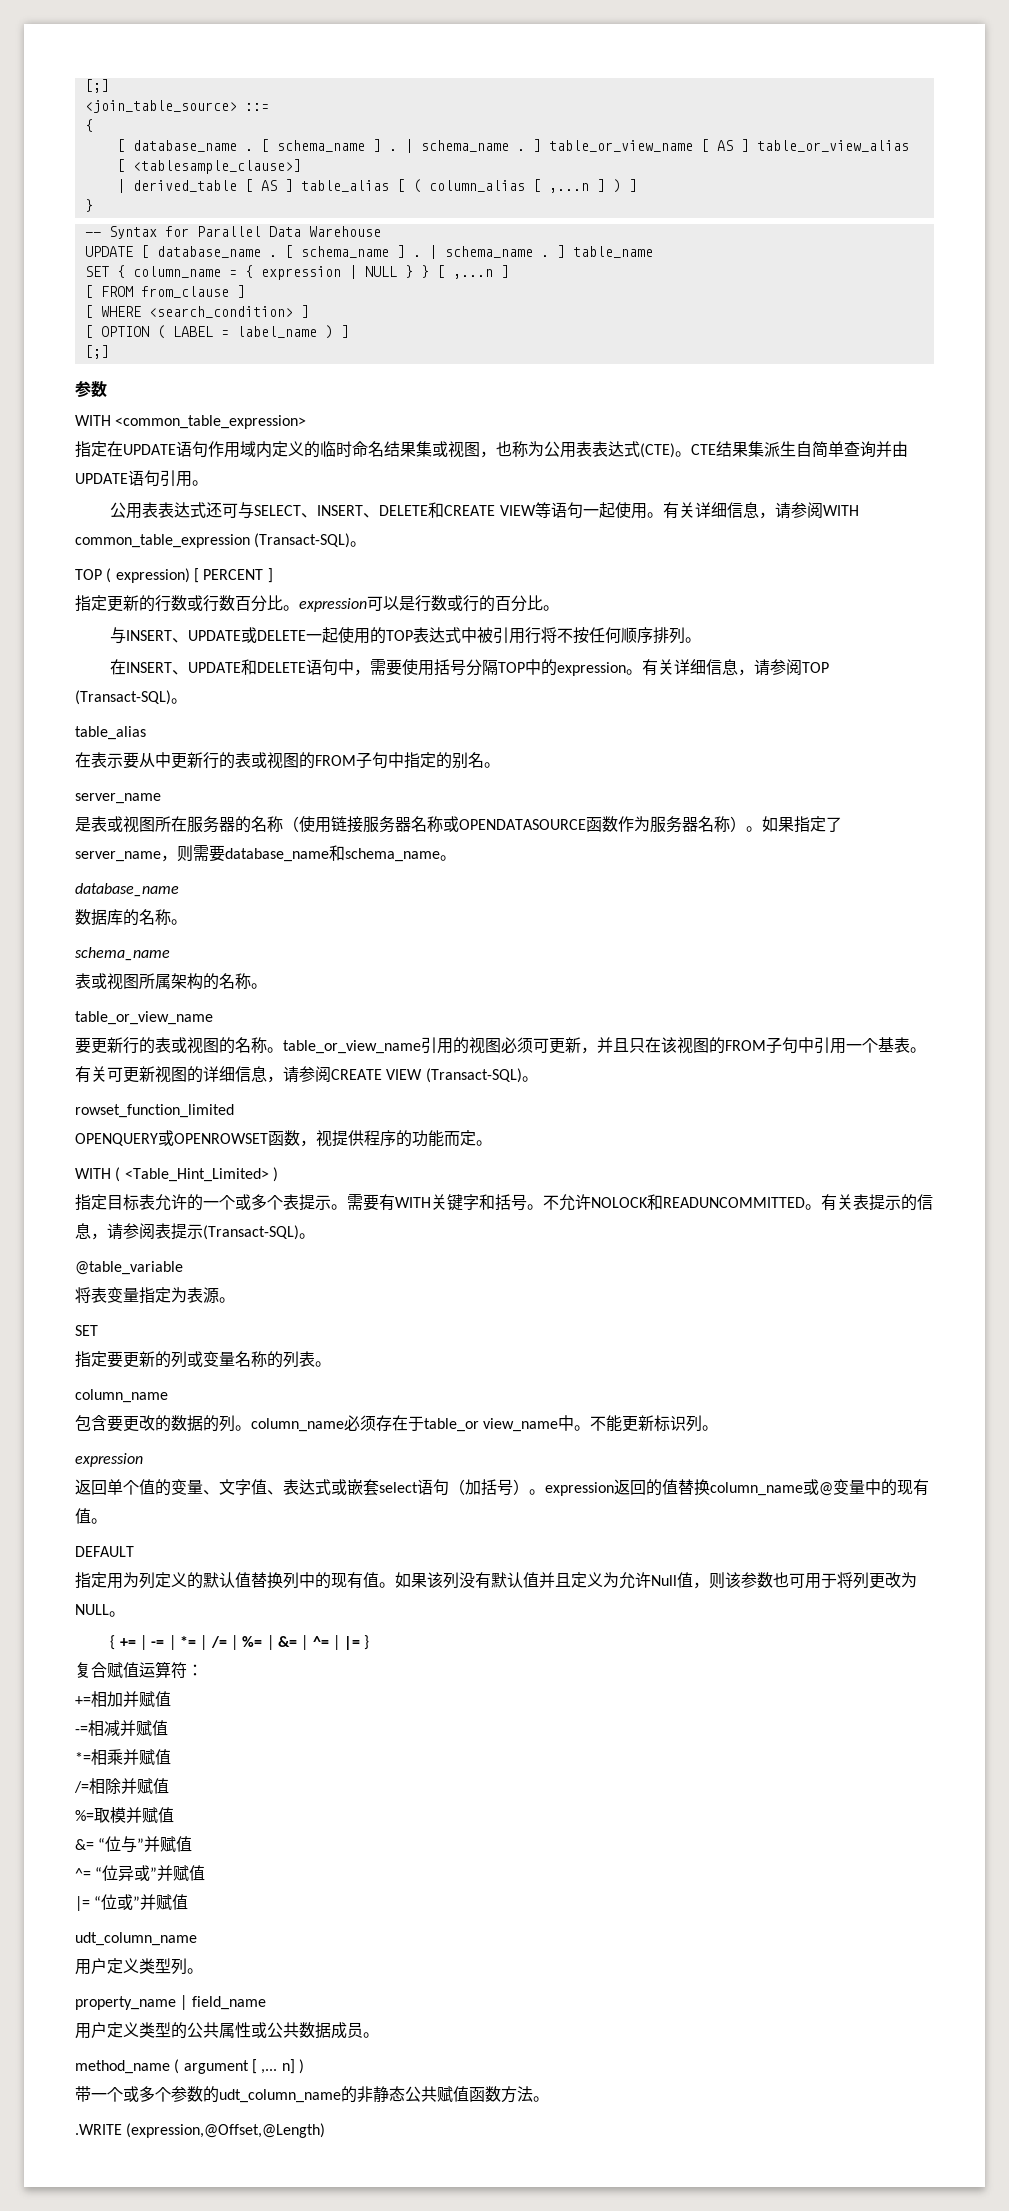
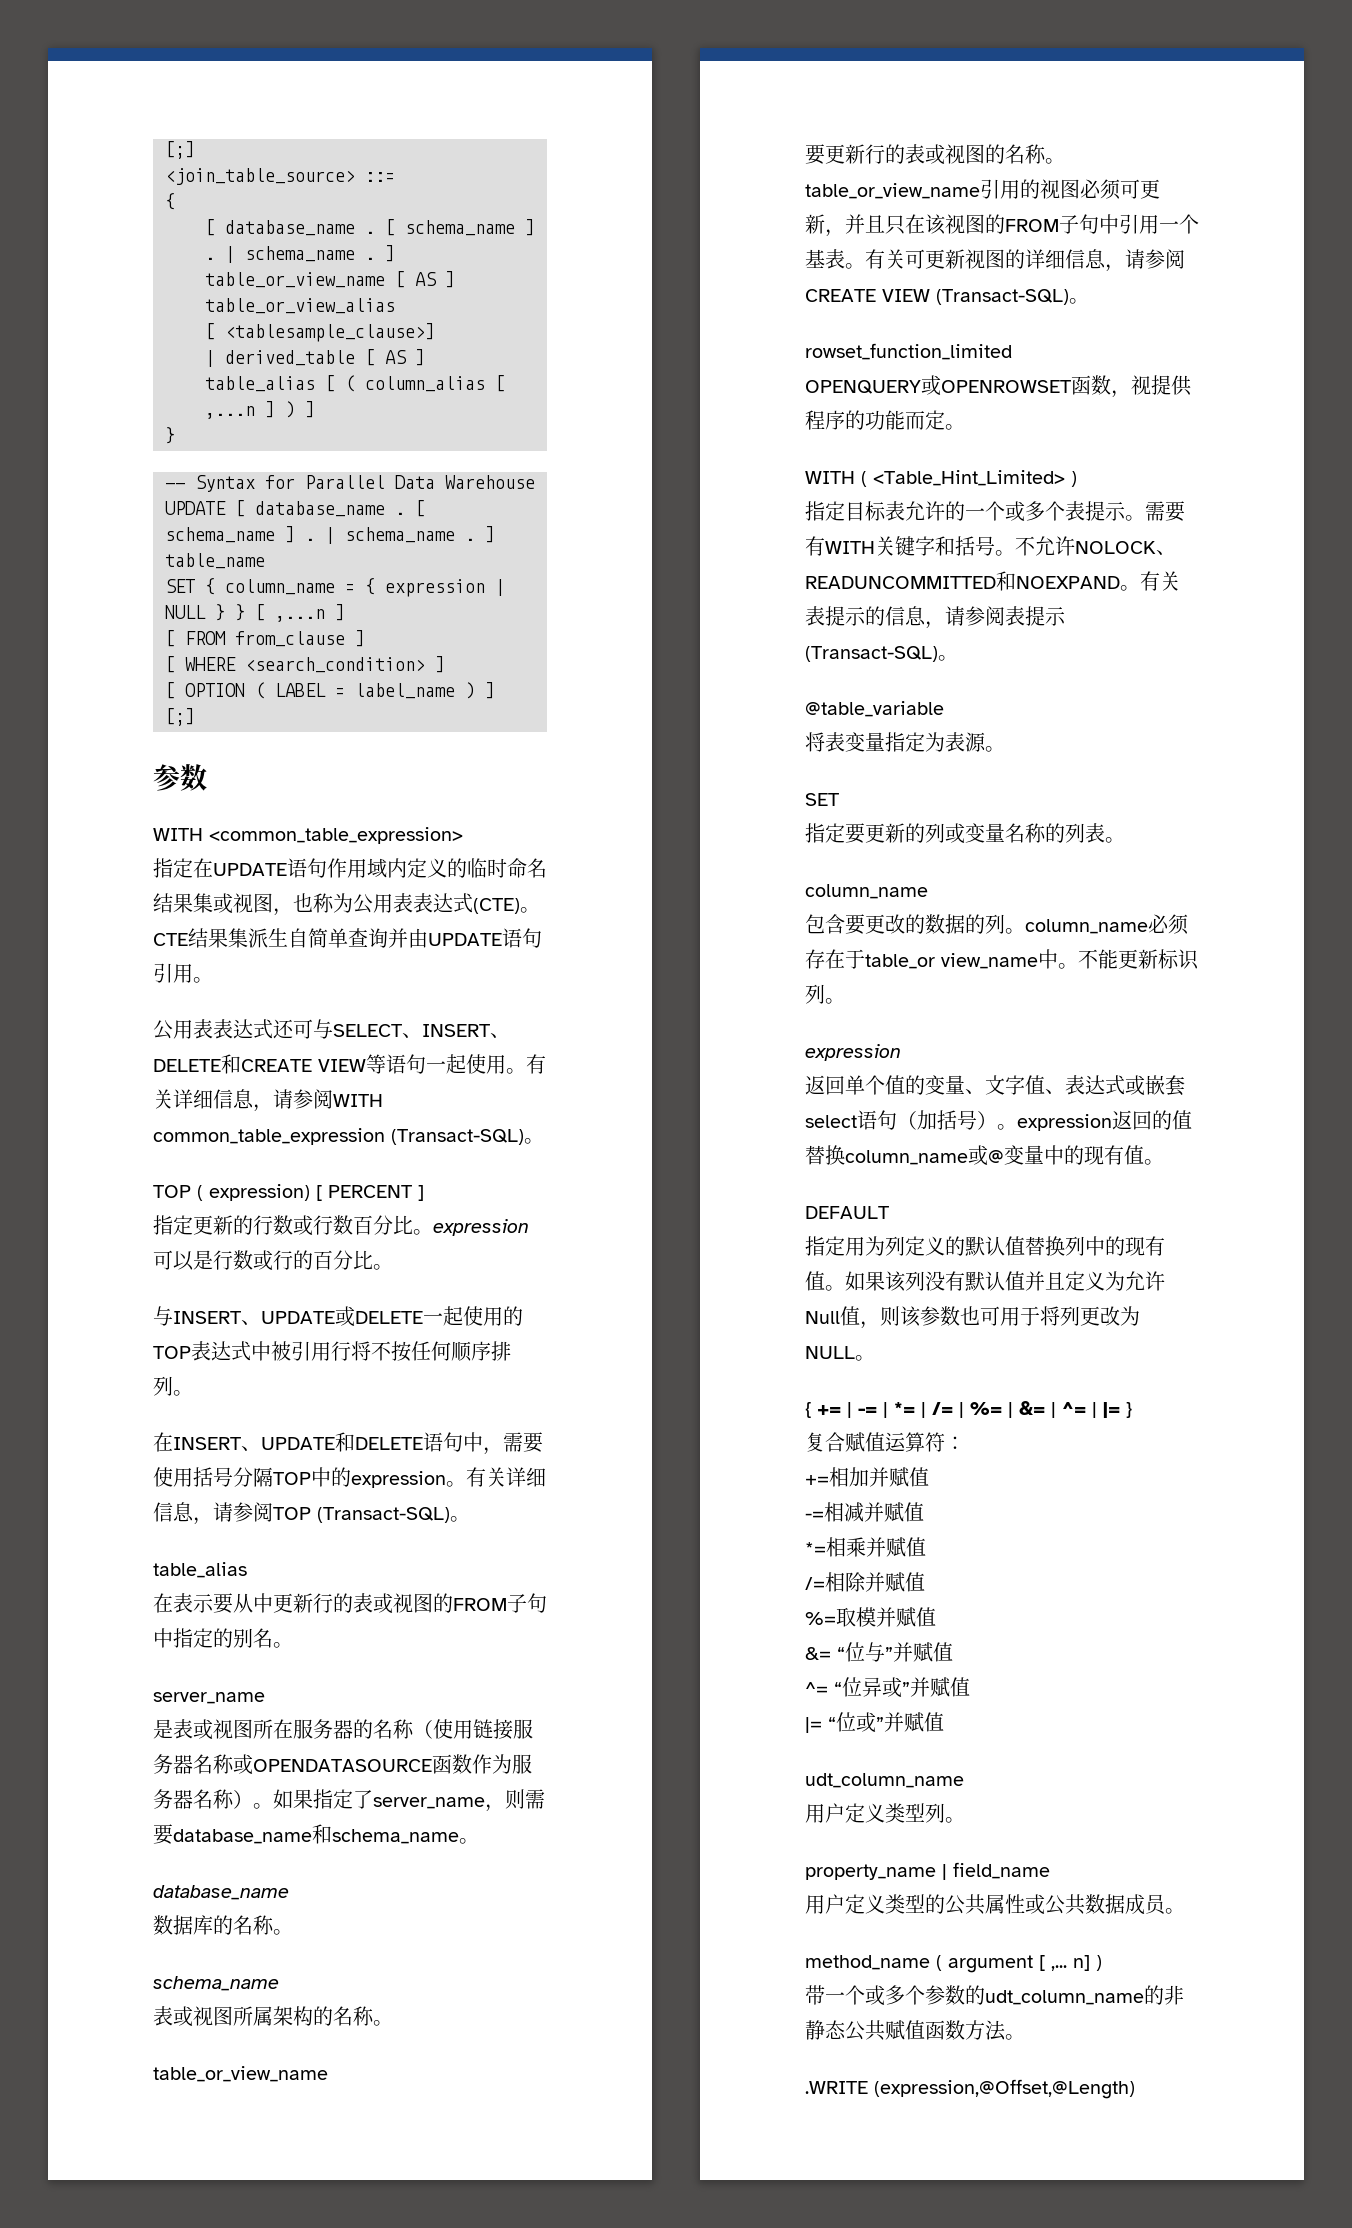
- 不允许NOLOCK和READUNCOMMITTED。
+ 不允许NOLOCK、READUNCOMMITTED和NOEXPAND。

